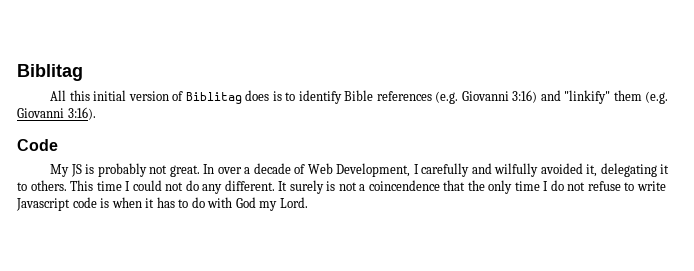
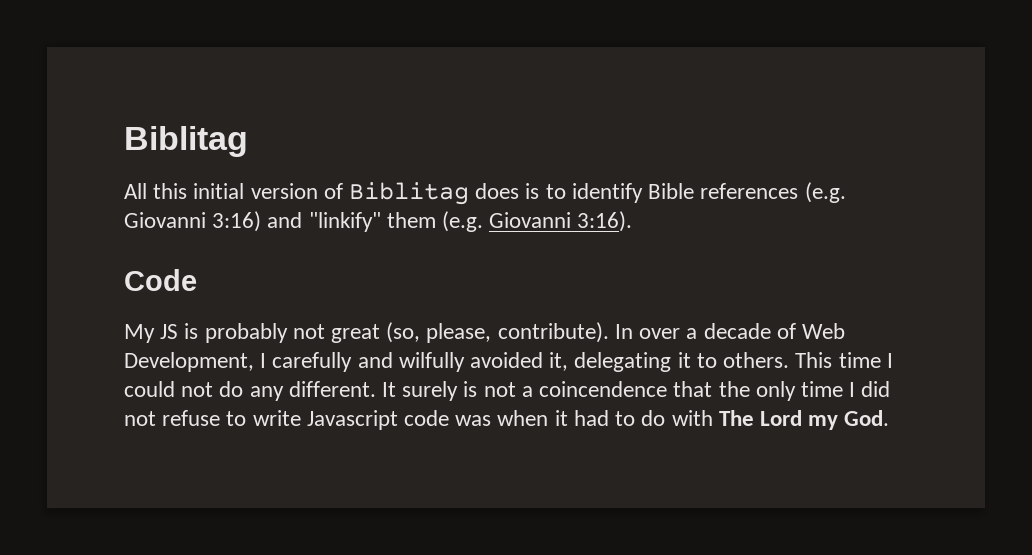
- My JS is probably not great.
+ My JS is probably not great (so, please, contribute).
- It surely is not a coincendence that the only time I do not refuse to write Javascript code is when it has to do with God my Lord.
+ It surely is not a coincendence that the only time I did not refuse to write Javascript code was when it had to do with The Lord my God.

